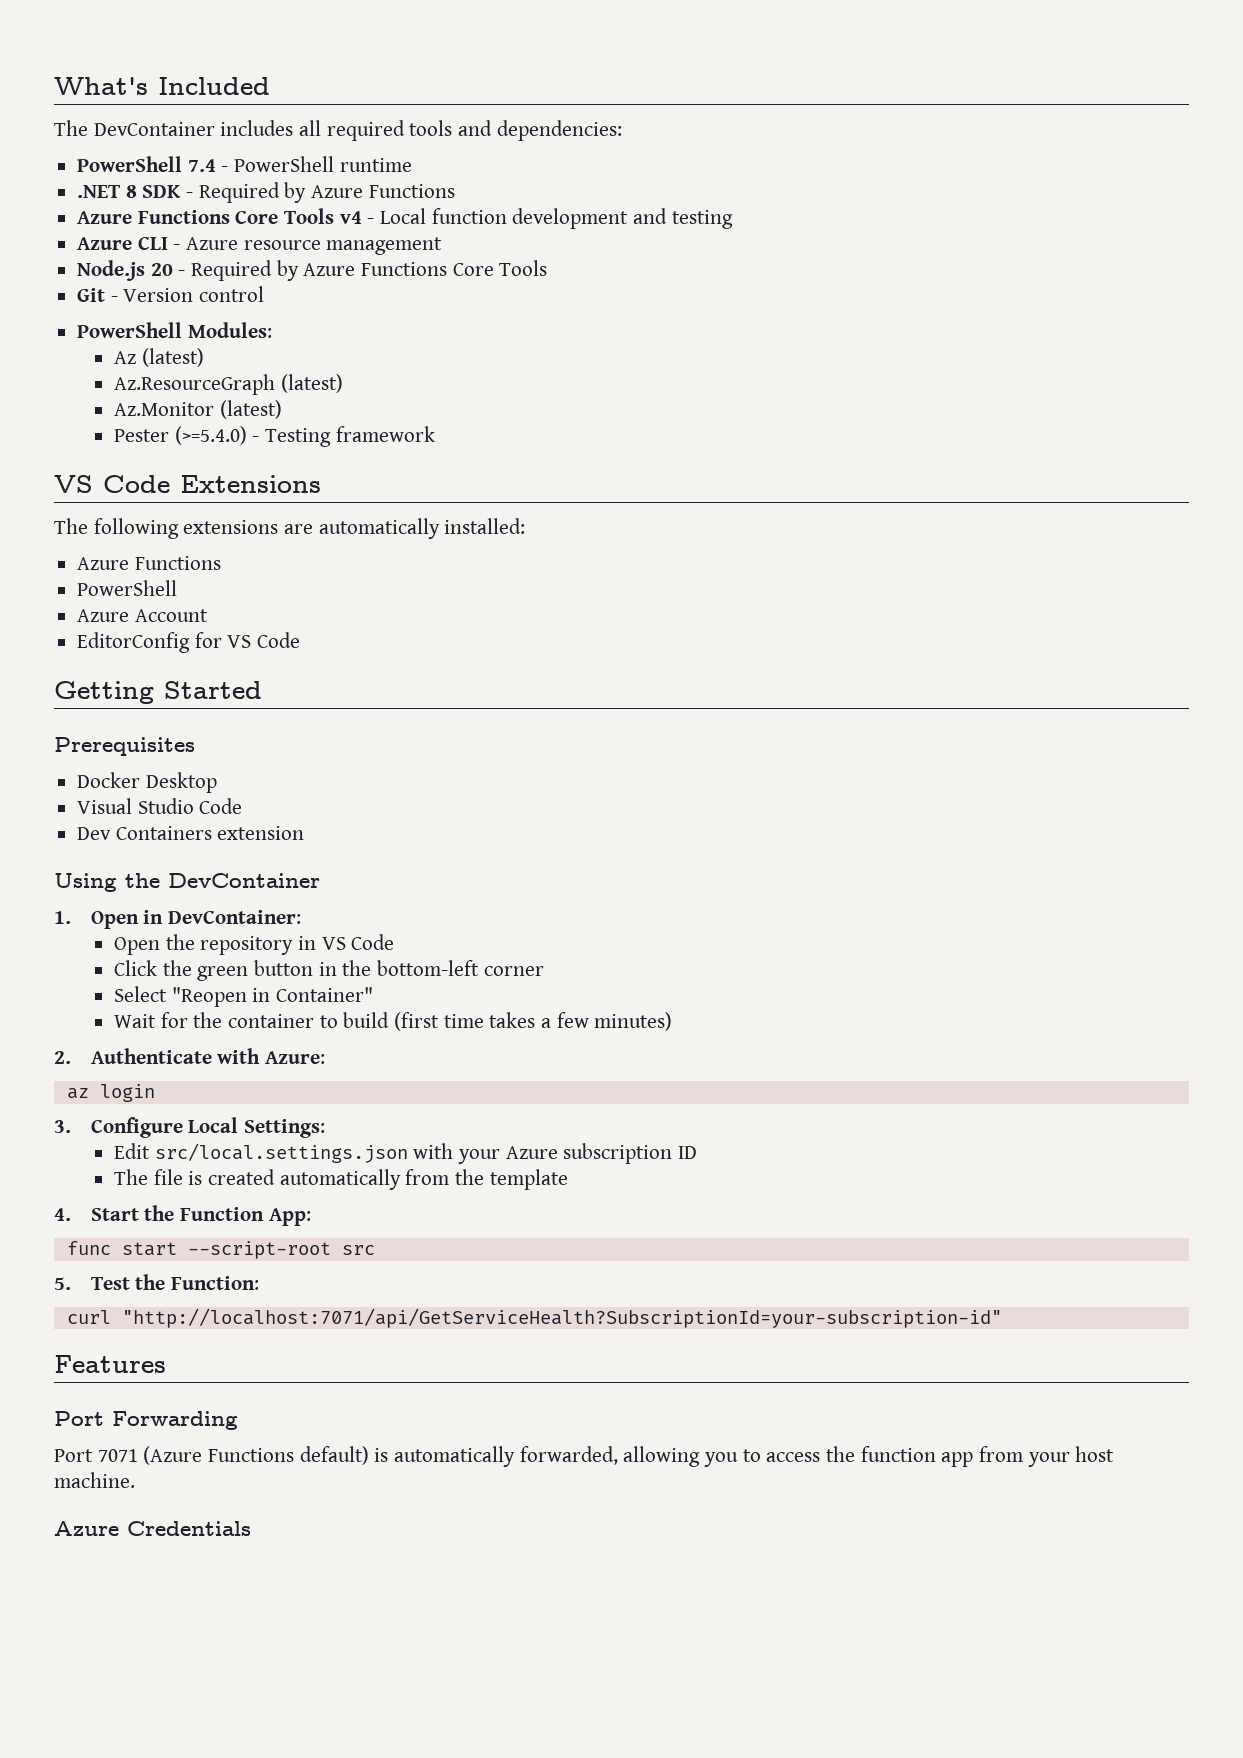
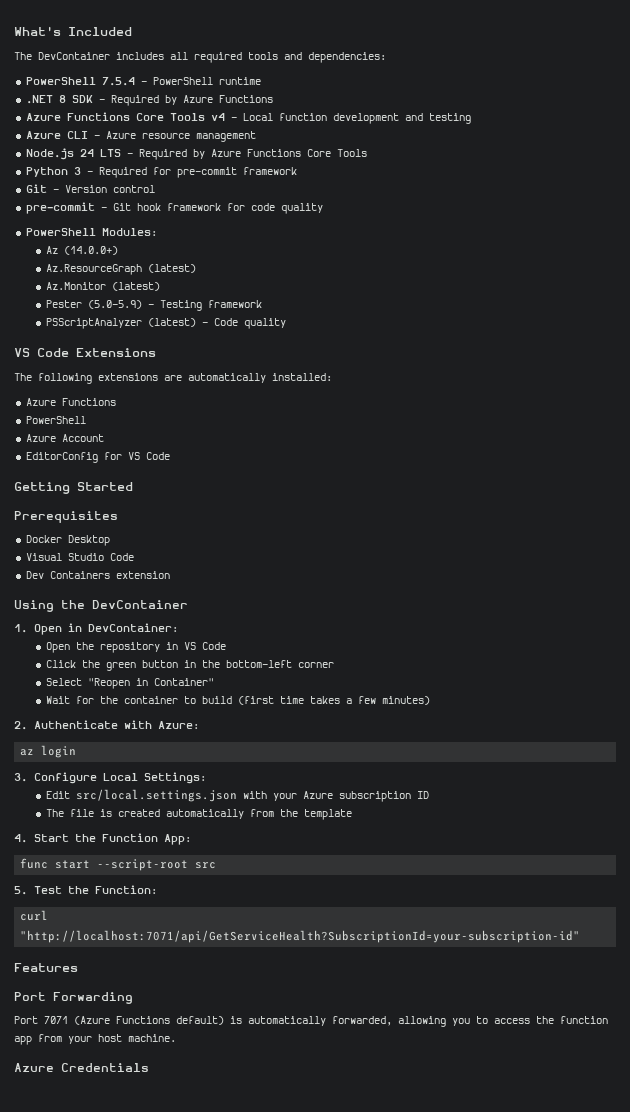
- PowerShell 7.4 - PowerShell runtime
+ PowerShell 7.5.4 - PowerShell runtime
- Node.js 20 - Required by Azure Functions Core Tools
+ Node.js 24 LTS - Required by Azure Functions Core Tools
+ Python 3 - Required for pre-commit framework
  Git - Version control
+ pre-commit - Git hook framework for code quality
- Az (latest)
+ Az (14.0.0+)
- Pester (>=5.4.0) - Testing framework
+ Pester (5.0-5.9) - Testing framework
+ PSScriptAnalyzer (latest) - Code quality

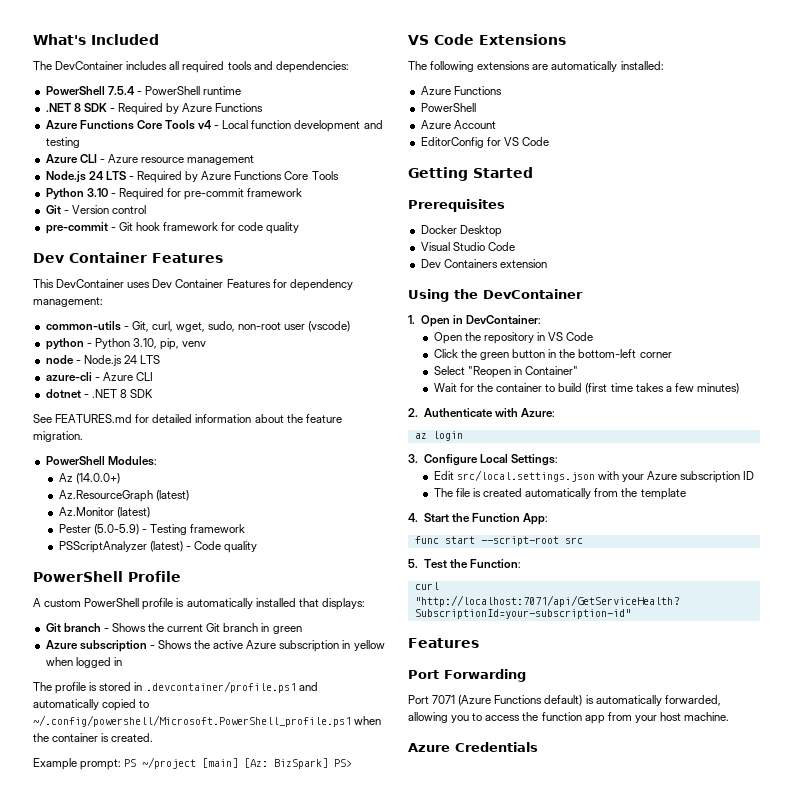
- Python 3 - Required for pre-commit framework
+ Python 3.10 - Required for pre-commit framework
  pre-commit - Git hook framework for code quality
+ Dev Container Features
+ This DevContainer uses Dev Container Features for dependency management:
+ common-utils - Git, curl, wget, sudo, non-root user (vscode)
+ python - Python 3.10, pip, venv
+ node - Node.js 24 LTS
+ azure-cli - Azure CLI
+ dotnet - .NET 8 SDK
+ See FEATURES.md for detailed information about the feature migration.
+ PowerShell Profile
+ A custom PowerShell profile is automatically installed that displays:
+ Git branch - Shows the current Git branch in green
+ Azure subscription - Shows the active Azure subscription in yellow when logged in
+ The profile is stored in .devcontainer/profile.ps1 and automatically copied to ~/.config/powershell/Microsoft.PowerShell_profile.ps1 when the container is created.
+ Example prompt: PS ~/project [main] [Az: BizSpark] PS>

